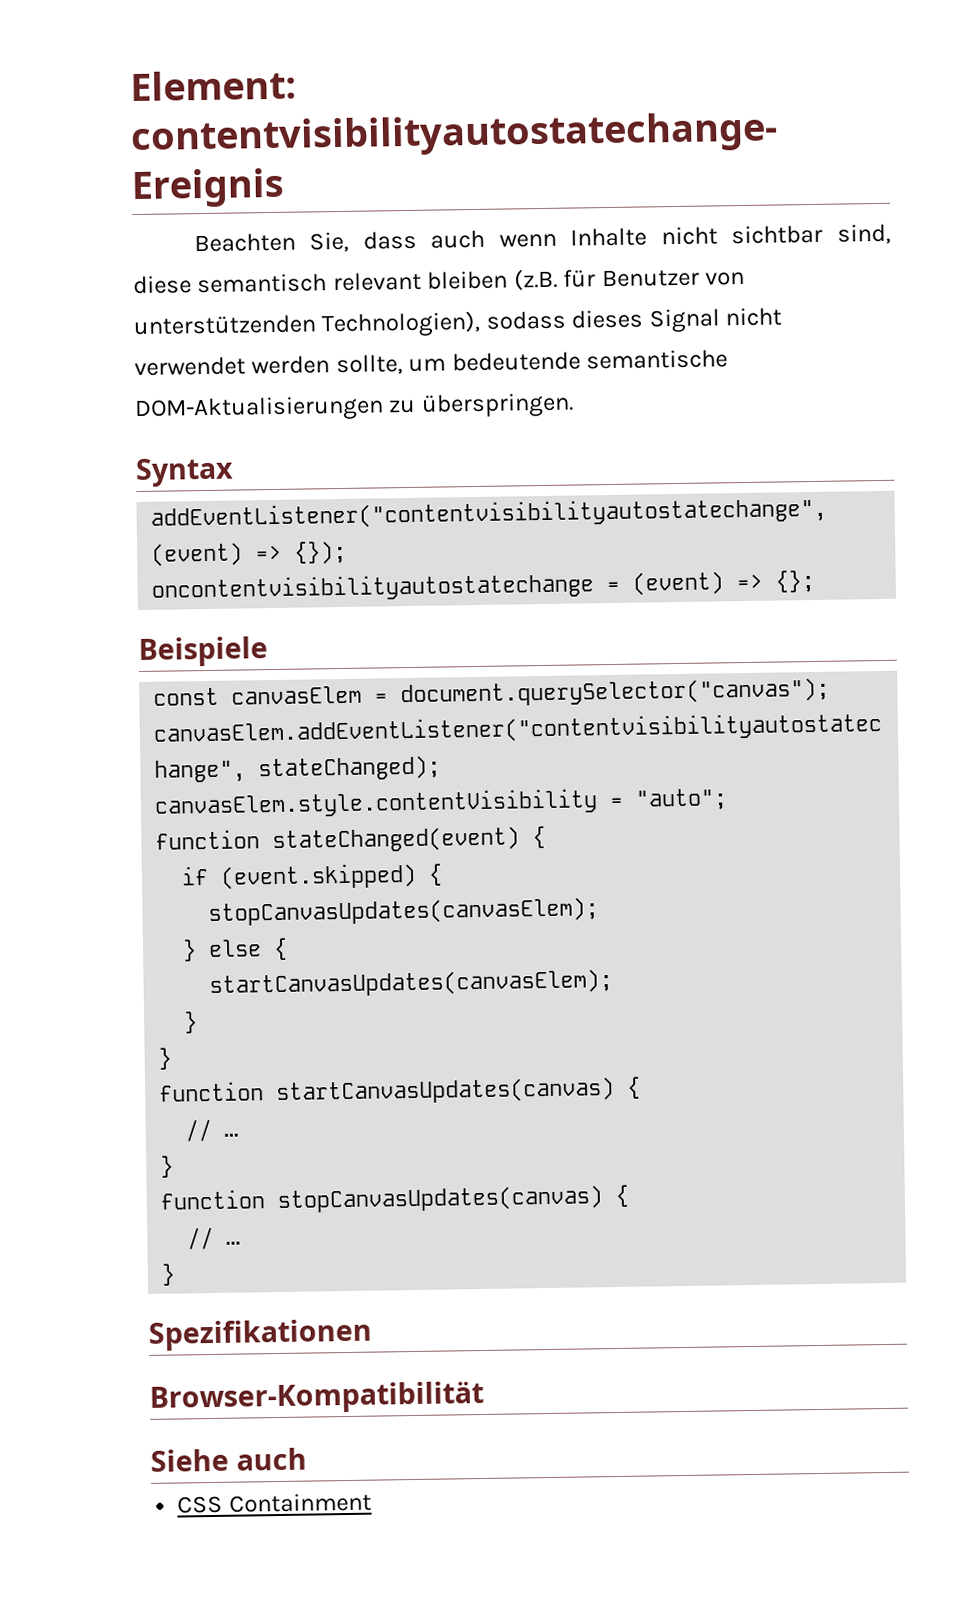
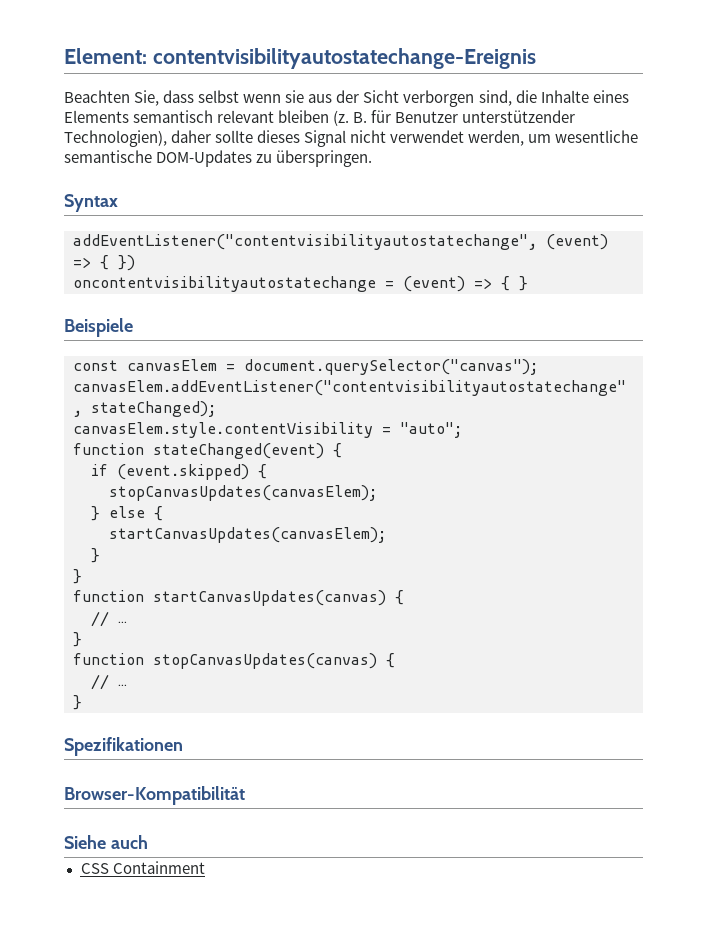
- Beachten Sie, dass auch wenn Inhalte nicht sichtbar sind, diese semantisch relevant bleiben (z.B. für Benutzer von unterstützenden Technologien), sodass dieses Signal nicht verwendet werden sollte, um bedeutende semantische DOM-Aktualisierungen zu überspringen.
+ Beachten Sie, dass selbst wenn sie aus der Sicht verborgen sind, die Inhalte eines Elements semantisch relevant bleiben (z. B. für Benutzer unterstützender Technologien), daher sollte dieses Signal nicht verwendet werden, um wesentliche semantische DOM-Updates zu überspringen.
- addEventListener("contentvisibilityautostatechange", (event) => {});
+ addEventListener("contentvisibilityautostatechange", (event) => { })
- oncontentvisibilityautostatechange = (event) => {};
+ oncontentvisibilityautostatechange = (event) => { }

